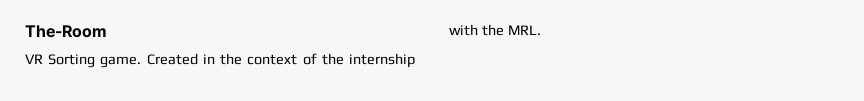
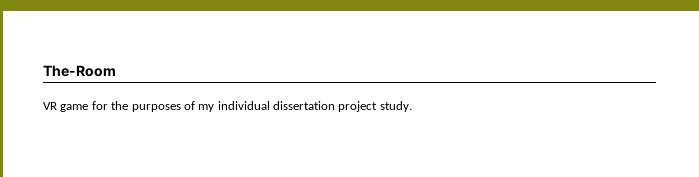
- VR Sorting game. Created in the context of the internship with the MRL.
+ VR game for the purposes of my individual dissertation project study.

